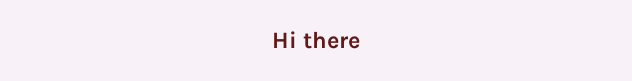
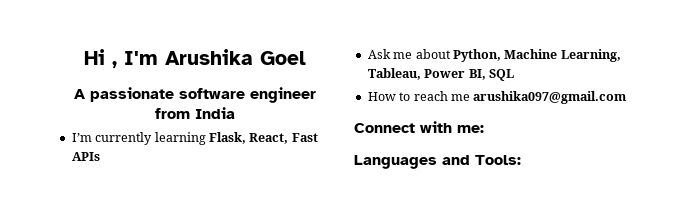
- Hi there
+ Hi , I'm Arushika Goel
+ A passionate software engineer from India
+ I’m currently learning Flask, React, Fast APIs
+ Ask me about Python, Machine Learning, Tableau, Power BI, SQL
+ How to reach me arushika097@gmail.com
+ Connect with me:
+ Languages and Tools:

